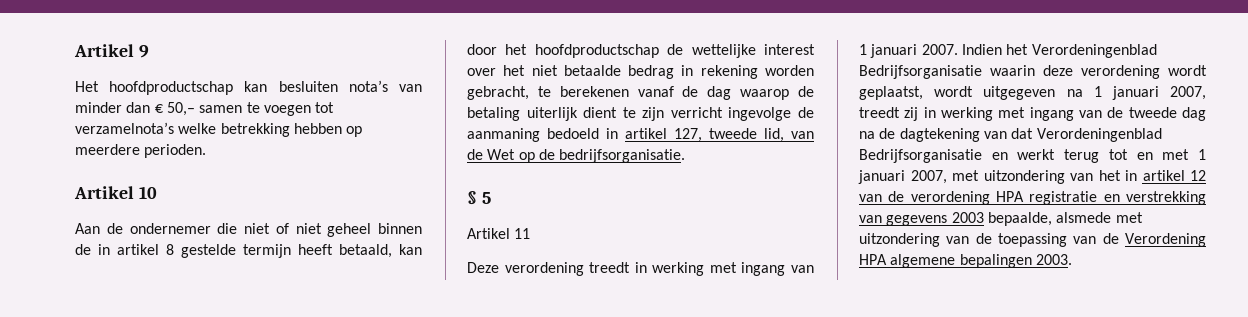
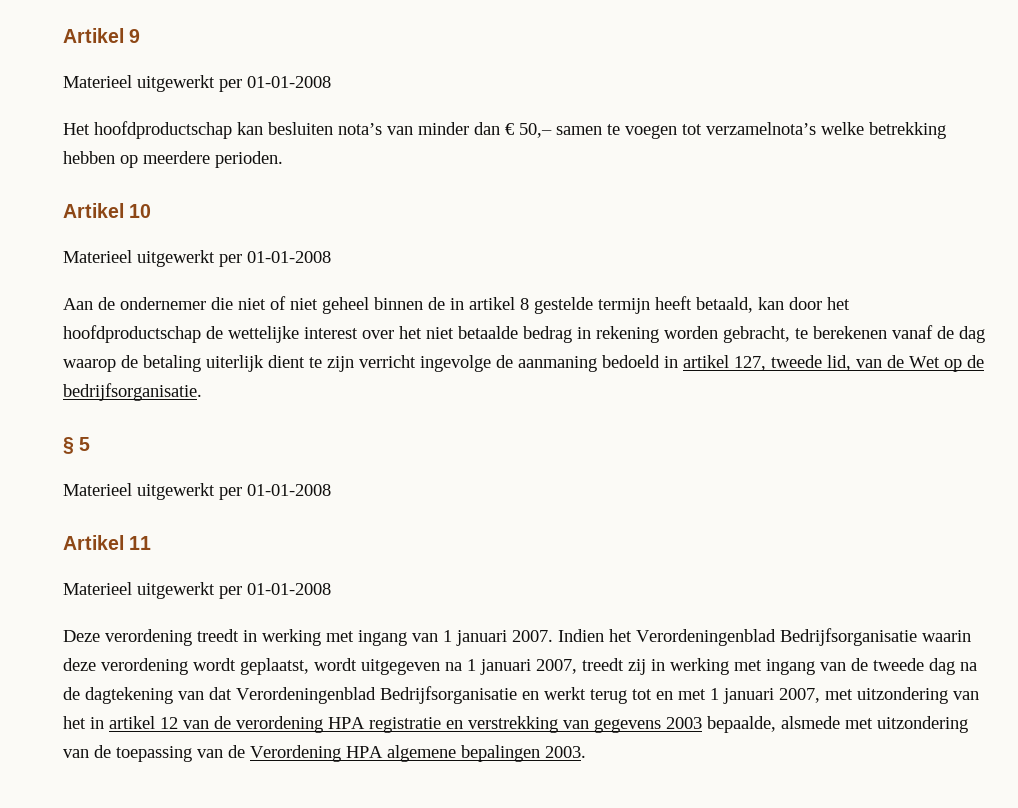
  Artikel 9
+ Materieel uitgewerkt per 01-01-2008
  Artikel 10
+ Materieel uitgewerkt per 01-01-2008
  § 5
+ Materieel uitgewerkt per 01-01-2008
  Artikel 11
+ Materieel uitgewerkt per 01-01-2008

